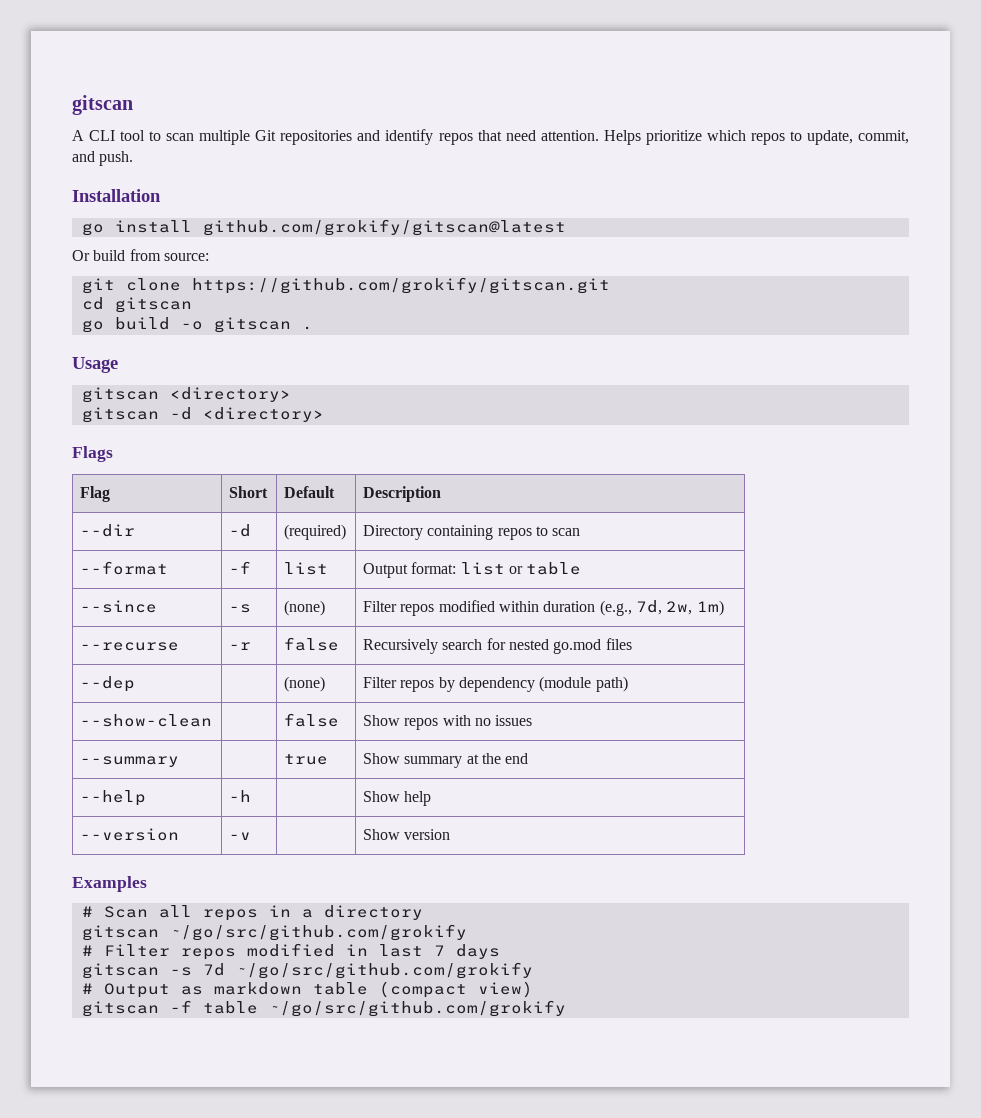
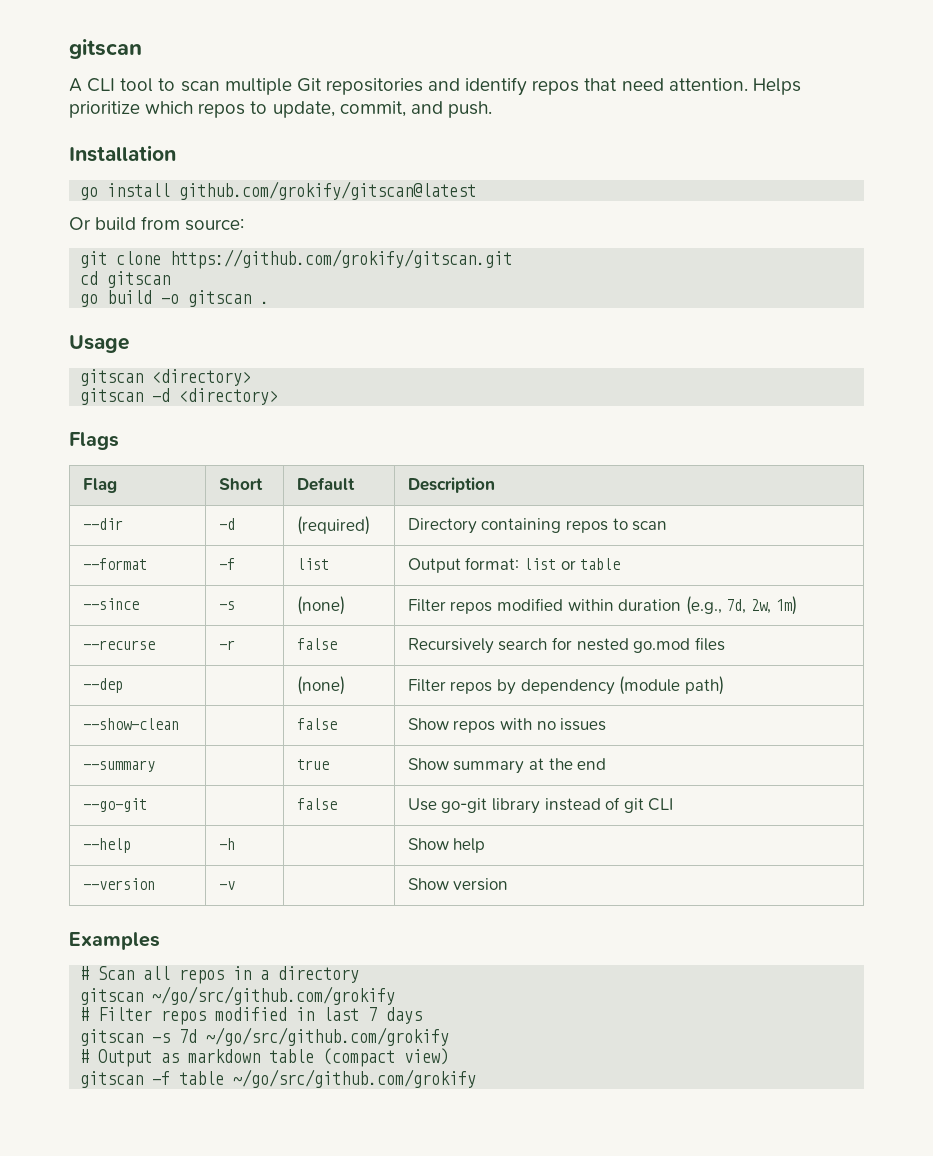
+ --go-git | | false | Use go-git library instead of git CLI

